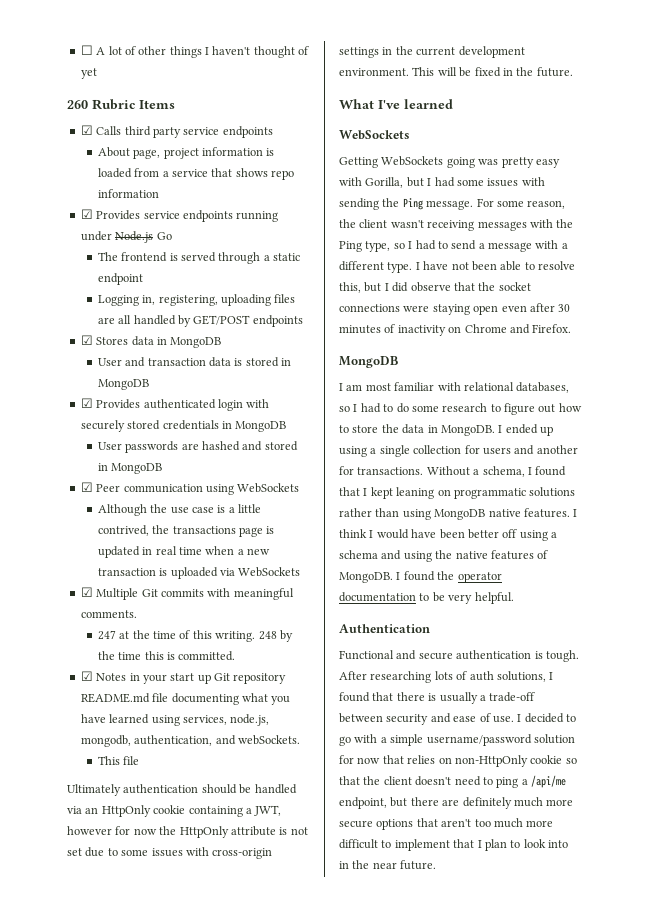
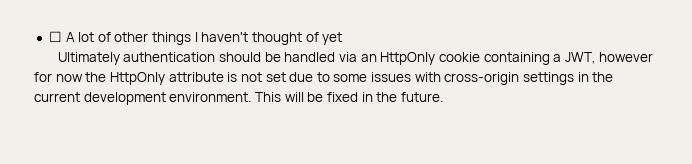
- 260 Rubric Items
- ☑ Calls third party service endpoints
- About page, project information is loaded from a service that shows repo information
- ☑ Provides service endpoints running under Node.js Go
- The frontend is served through a static endpoint
- Logging in, registering, uploading files are all handled by GET/POST endpoints
- ☑ Stores data in MongoDB
- User and transaction data is stored in MongoDB
- ☑ Provides authenticated login with securely stored credentials in MongoDB
- User passwords are hashed and stored in MongoDB
- ☑ Peer communication using WebSockets
- Although the use case is a little contrived, the transactions page is updated in real time when a new transaction is uploaded via WebSockets
- ☑ Multiple Git commits with meaningful comments.
- 247 at the time of this writing. 248 by the time this is committed.
- ☑ Notes in your start up Git repository README.md file documenting what you have learned using services, node.js, mongodb, authentication, and webSockets.
- This file
- What I've learned
- WebSockets
- Getting WebSockets going was pretty easy with Gorilla, but I had some issues with sending the Ping message. For some reason, the client wasn't receiving messages with the Ping type, so I had to send a message with a different type. I have not been able to resolve this, but I did observe that the socket connections were staying open even after 30 minutes of inactivity on Chrome and Firefox.
- MongoDB
- I am most familiar with relational databases, so I had to do some research to figure out how to store the data in MongoDB. I ended up using a single collection for users and another for transactions. Without a schema, I found that I kept leaning on programmatic solutions rather than using MongoDB native features. I think I would have been better off using a schema and using the native features of MongoDB. I found the operator documentation to be very helpful.
- Authentication
- Functional and secure authentication is tough. After researching lots of auth solutions, I found that there is usually a trade-off between security and ease of use. I decided to go with a simple username/password solution for now that relies on non-HttpOnly cookie so that the client doesn't need to ping a /api/me endpoint, but there are definitely much more secure options that aren't too much more difficult to implement that I plan to look into in the near future.

